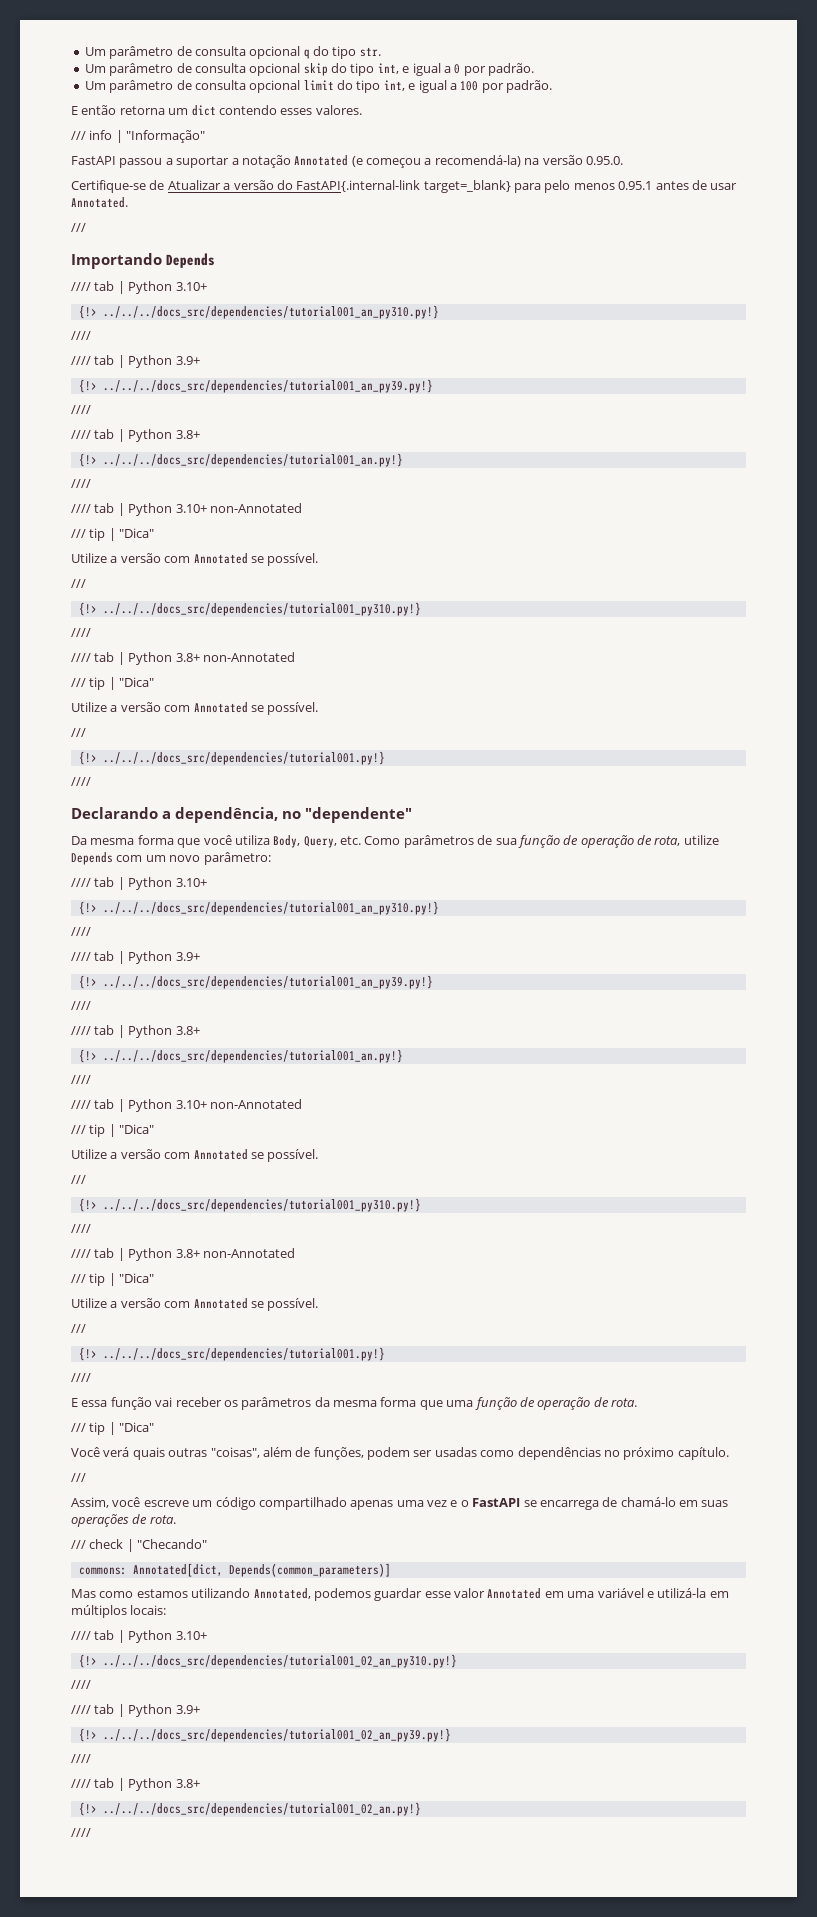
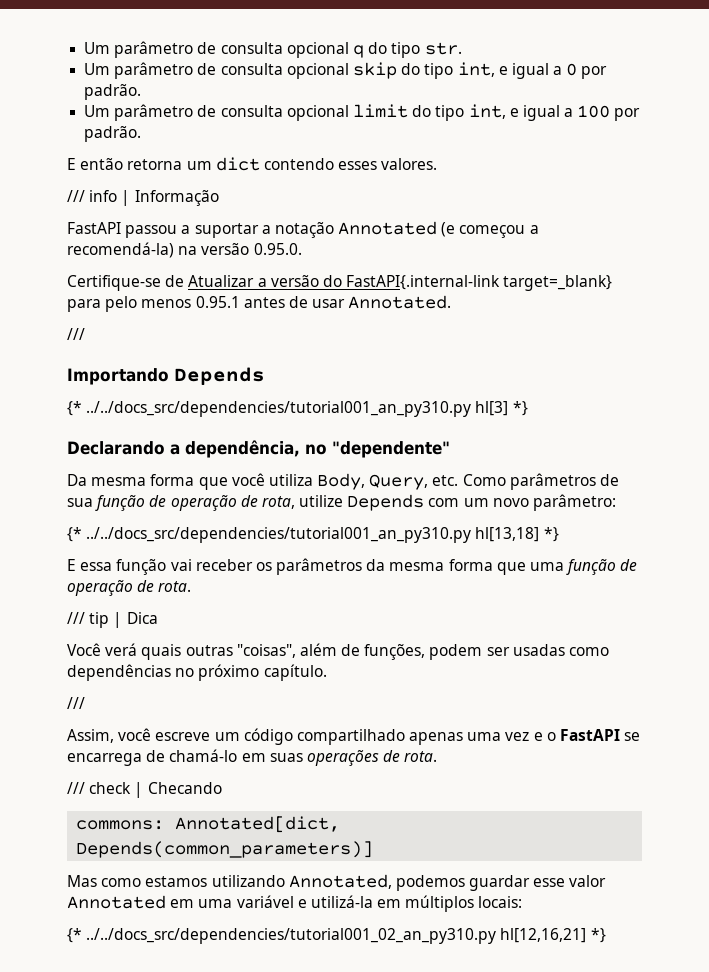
- /// info | "Informação"
+ /// info | Informação
  Importando Depends
- //// tab | Python 3.10+
- {!> ../../../docs_src/dependencies/tutorial001_an_py310.py!}
- ////
- //// tab | Python 3.9+
- {!> ../../../docs_src/dependencies/tutorial001_an_py39.py!}
- ////
- //// tab | Python 3.8+
- {!> ../../../docs_src/dependencies/tutorial001_an.py!}
- ////
- //// tab | Python 3.10+ non-Annotated
- /// tip | "Dica"
- Utilize a versão com Annotated se possível.
- ///
- {!> ../../../docs_src/dependencies/tutorial001_py310.py!}
- ////
- //// tab | Python 3.8+ non-Annotated
- /// tip | "Dica"
- Utilize a versão com Annotated se possível.
- ///
- {!> ../../../docs_src/dependencies/tutorial001.py!}
- ////
+ {* ../../docs_src/dependencies/tutorial001_an_py310.py hl[3] *}
  Da mesma forma que você utiliza Body, Query, etc. Como parâmetros de sua função de operação de rota, utilize Depends com um novo parâmetro:
- //// tab | Python 3.10+
- {!> ../../../docs_src/dependencies/tutorial001_an_py310.py!}
- ////
- //// tab | Python 3.9+
- {!> ../../../docs_src/dependencies/tutorial001_an_py39.py!}
- ////
- //// tab | Python 3.8+
- {!> ../../../docs_src/dependencies/tutorial001_an.py!}
- ////
- //// tab | Python 3.10+ non-Annotated
- /// tip | "Dica"
- Utilize a versão com Annotated se possível.
- ///
- {!> ../../../docs_src/dependencies/tutorial001_py310.py!}
- ////
- //// tab | Python 3.8+ non-Annotated
- /// tip | "Dica"
- Utilize a versão com Annotated se possível.
- ///
- {!> ../../../docs_src/dependencies/tutorial001.py!}
- ////
+ {* ../../docs_src/dependencies/tutorial001_an_py310.py hl[13,18] *}
  E essa função vai receber os parâmetros da mesma forma que uma função de operação de rota.
- /// tip | "Dica"
+ /// tip | Dica
- /// check | "Checando"
+ /// check | Checando
  Mas como estamos utilizando Annotated, podemos guardar esse valor Annotated em uma variável e utilizá-la em múltiplos locais:
- //// tab | Python 3.10+
- {!> ../../../docs_src/dependencies/tutorial001_02_an_py310.py!}
- ////
- //// tab | Python 3.9+
- {!> ../../../docs_src/dependencies/tutorial001_02_an_py39.py!}
- ////
- //// tab | Python 3.8+
- {!> ../../../docs_src/dependencies/tutorial001_02_an.py!}
- ////
+ {* ../../docs_src/dependencies/tutorial001_02_an_py310.py hl[12,16,21] *}

